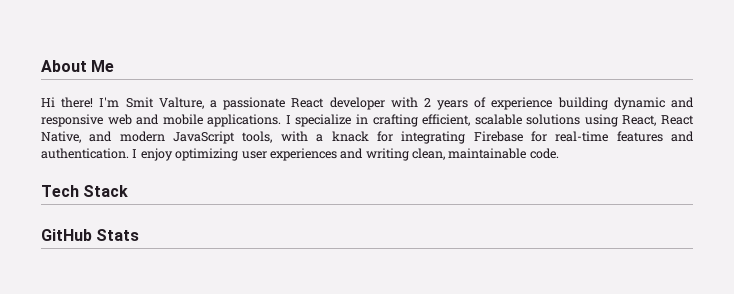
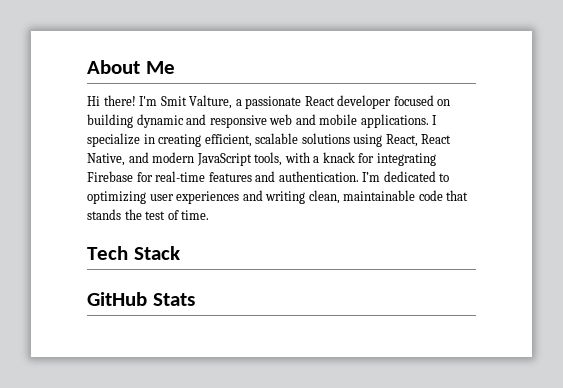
- I'm Smit Valture, a passionate React developer with 2 years of experience building dynamic and responsive web and mobile applications.
+ I'm Smit Valture, a passionate React developer focused on building dynamic and responsive web and mobile applications.
- I specialize in crafting efficient, scalable solutions using React, React Native, and modern JavaScript tools, with a knack for integrating Firebase for real-time features and authentication.
+ I specialize in creating efficient, scalable solutions using React, React Native, and modern JavaScript tools, with a knack for integrating Firebase for real-time features and authentication.
- I enjoy optimizing user experiences and writing clean, maintainable code.
+ I’m dedicated to optimizing user experiences and writing clean, maintainable code that stands the test of time.

